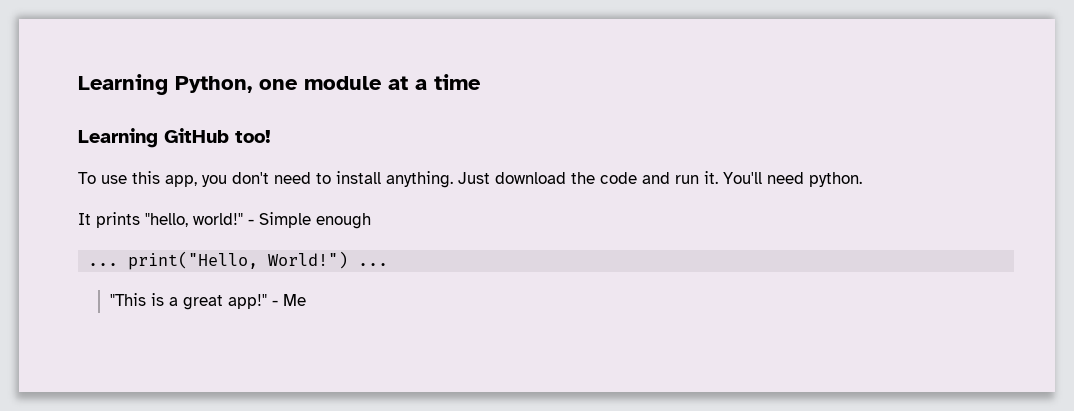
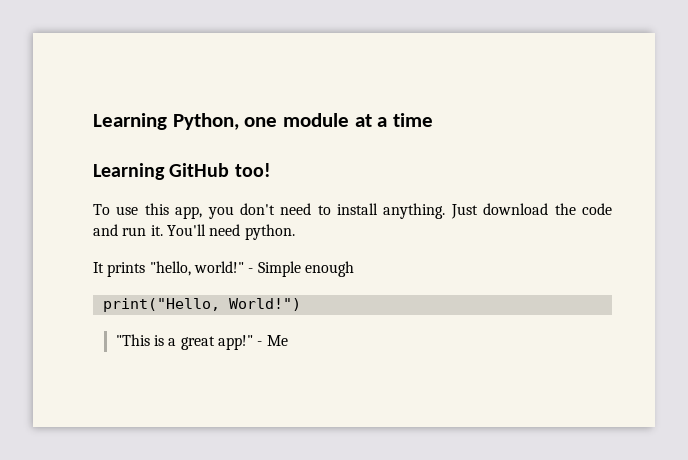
- ... print("Hello, World!") ...
+ print("Hello, World!")

